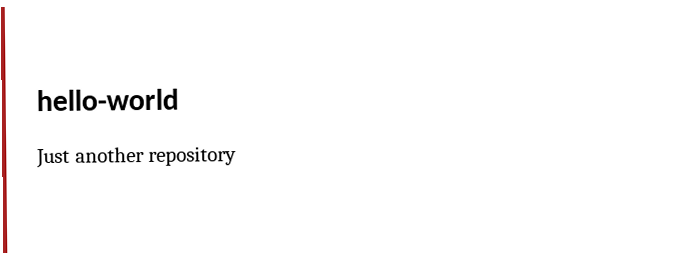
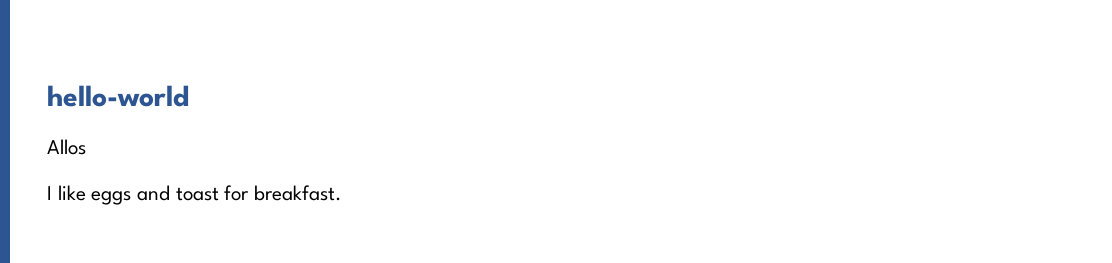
- Just another repository
+ Allos
+ I like eggs and toast for breakfast.

